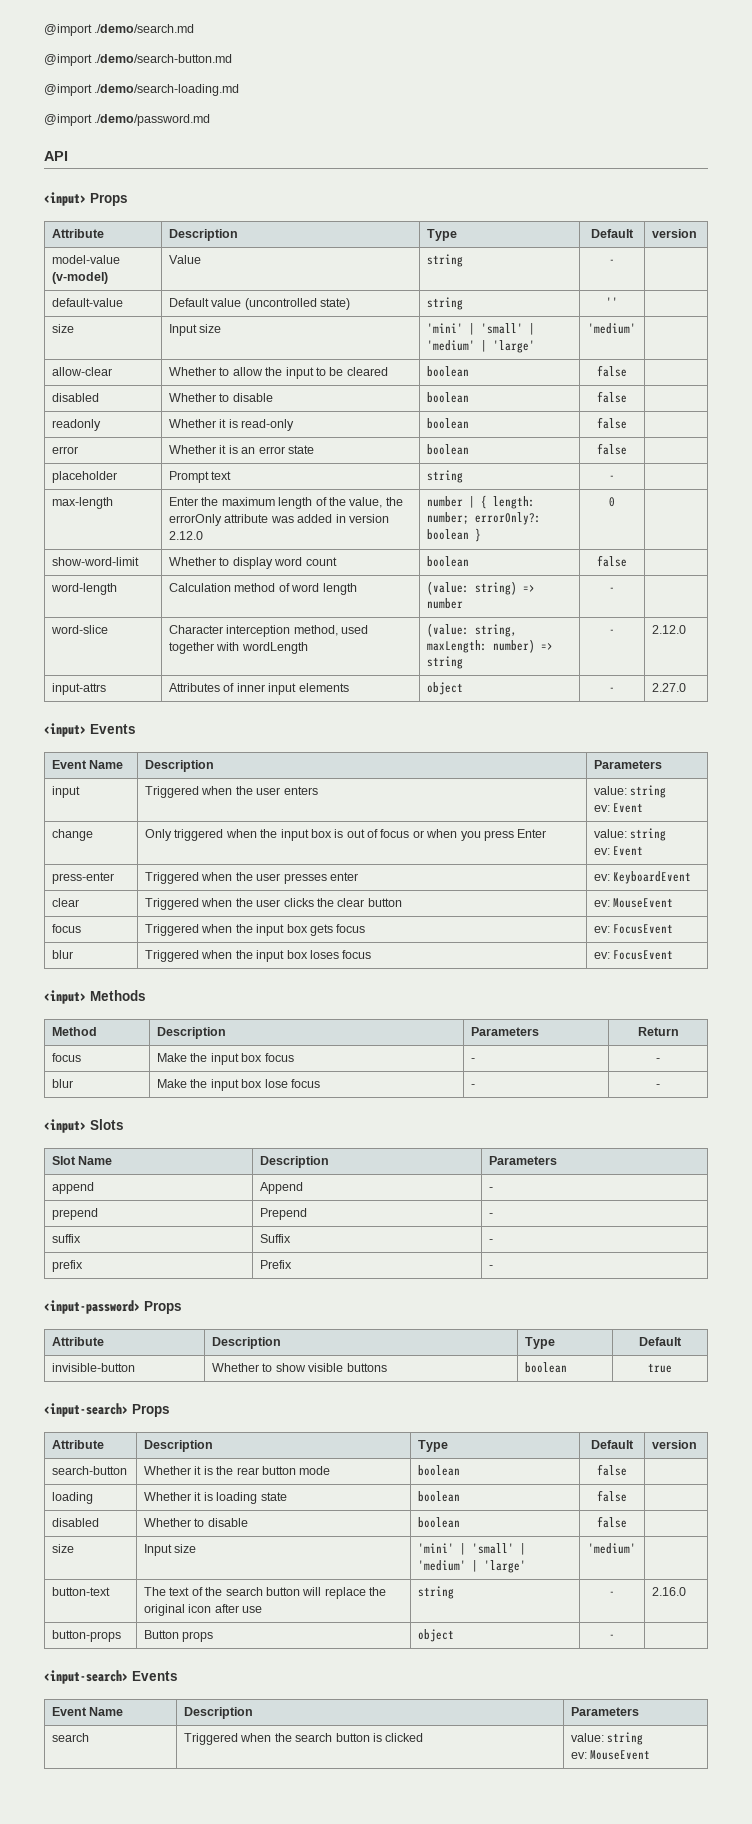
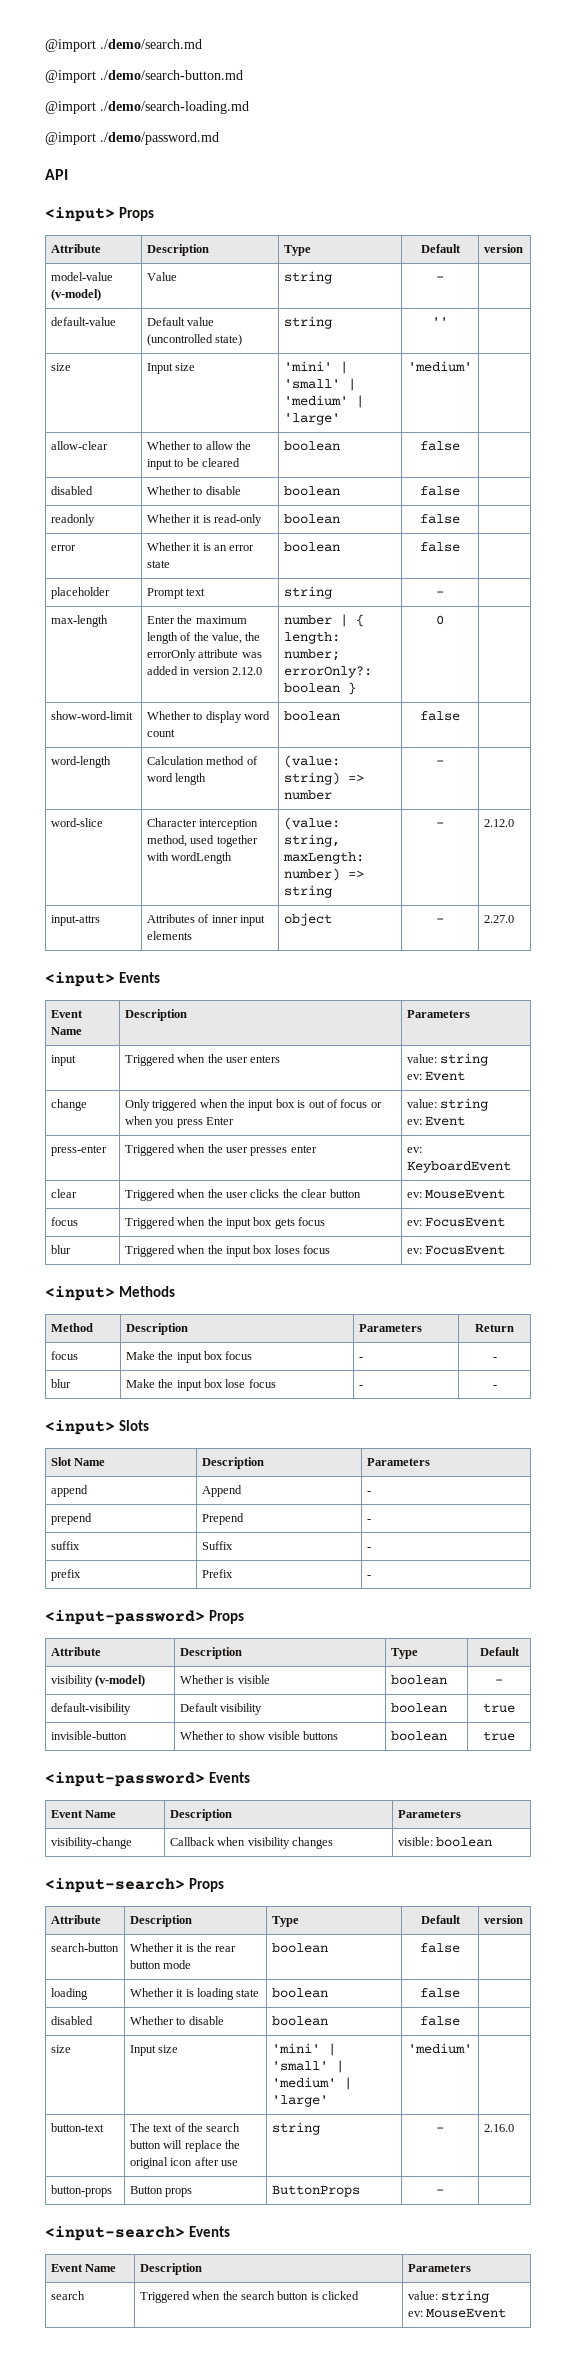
+ visibility (v-model) | Whether is visible | boolean | -
+ default-visibility | Default visibility | boolean | true
+ <input-password> Events
+ Event Name | Description | Parameters
+ visibility-change | Callback when visibility changes | visible: boolean
- button-props | Button props | object | - |
+ button-props | Button props | ButtonProps | - |

